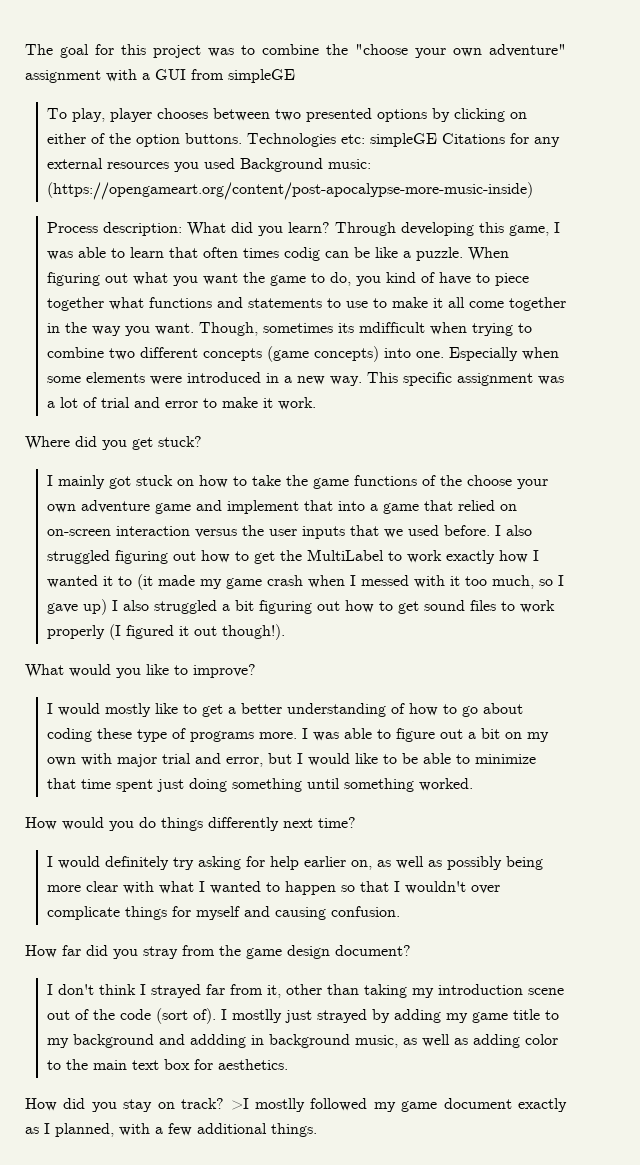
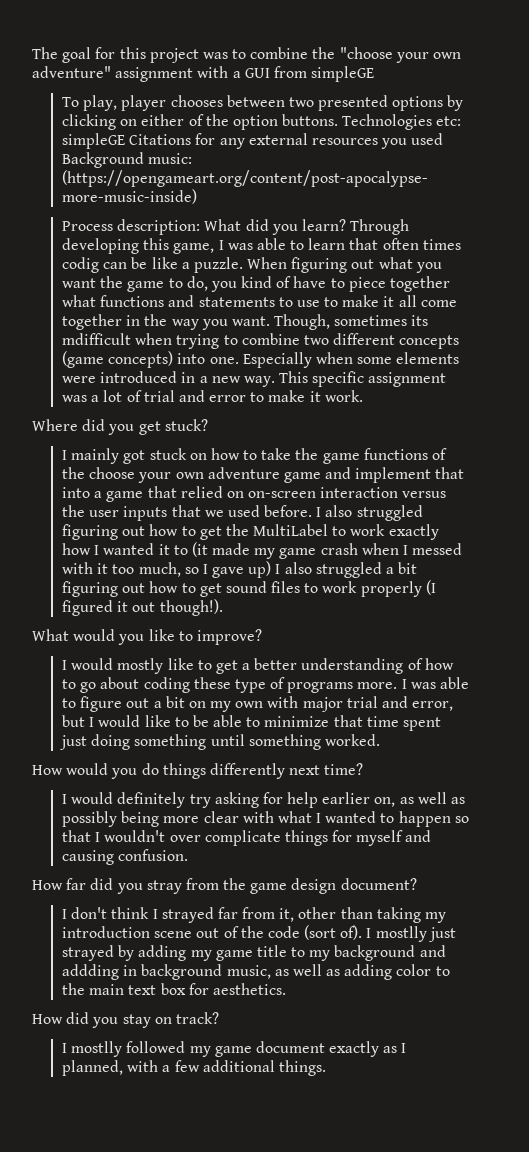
- How did you stay on track? >I mostlly followed my game document exactly as I planned, with a few additional things.
+ How did you stay on track?
+ I mostlly followed my game document exactly as I planned, with a few additional things.

